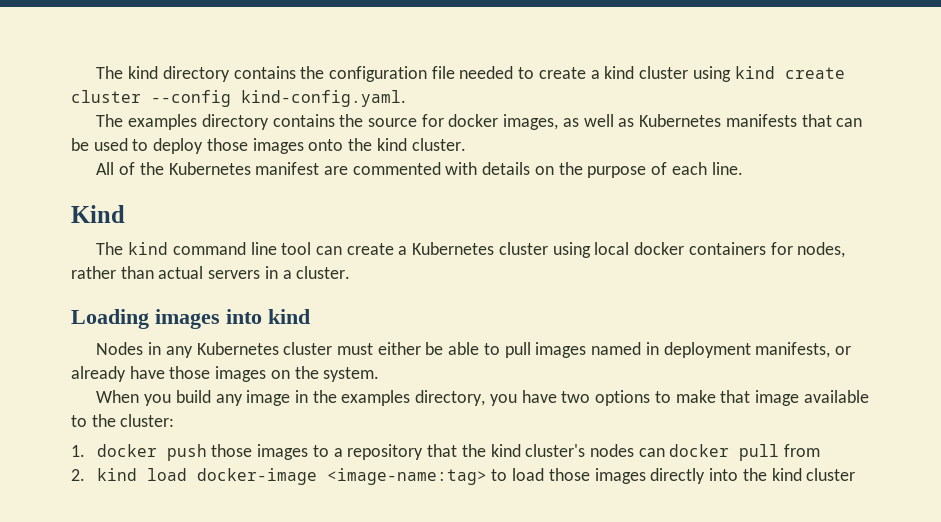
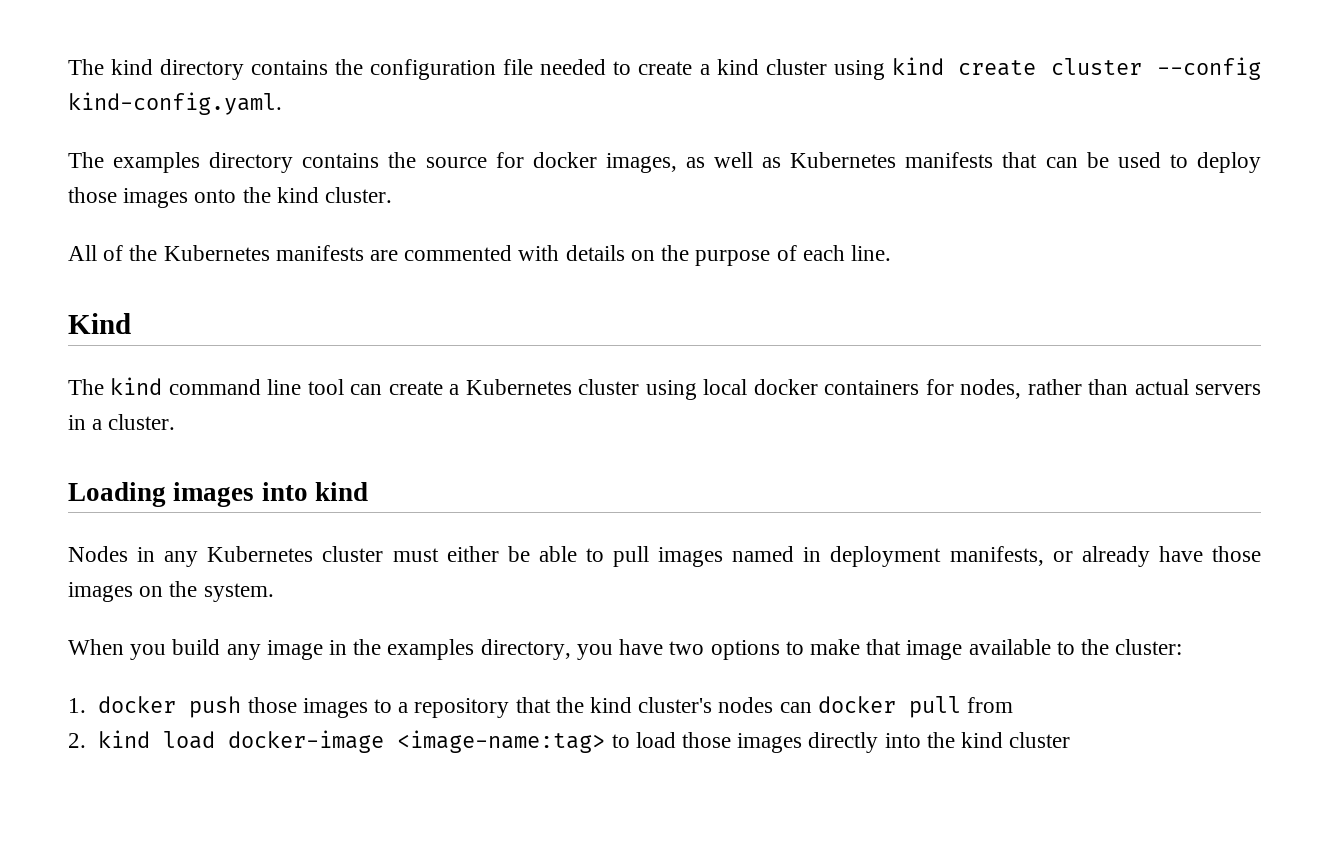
- All of the Kubernetes manifest are commented with details on the purpose of each line.
+ All of the Kubernetes manifests are commented with details on the purpose of each line.

